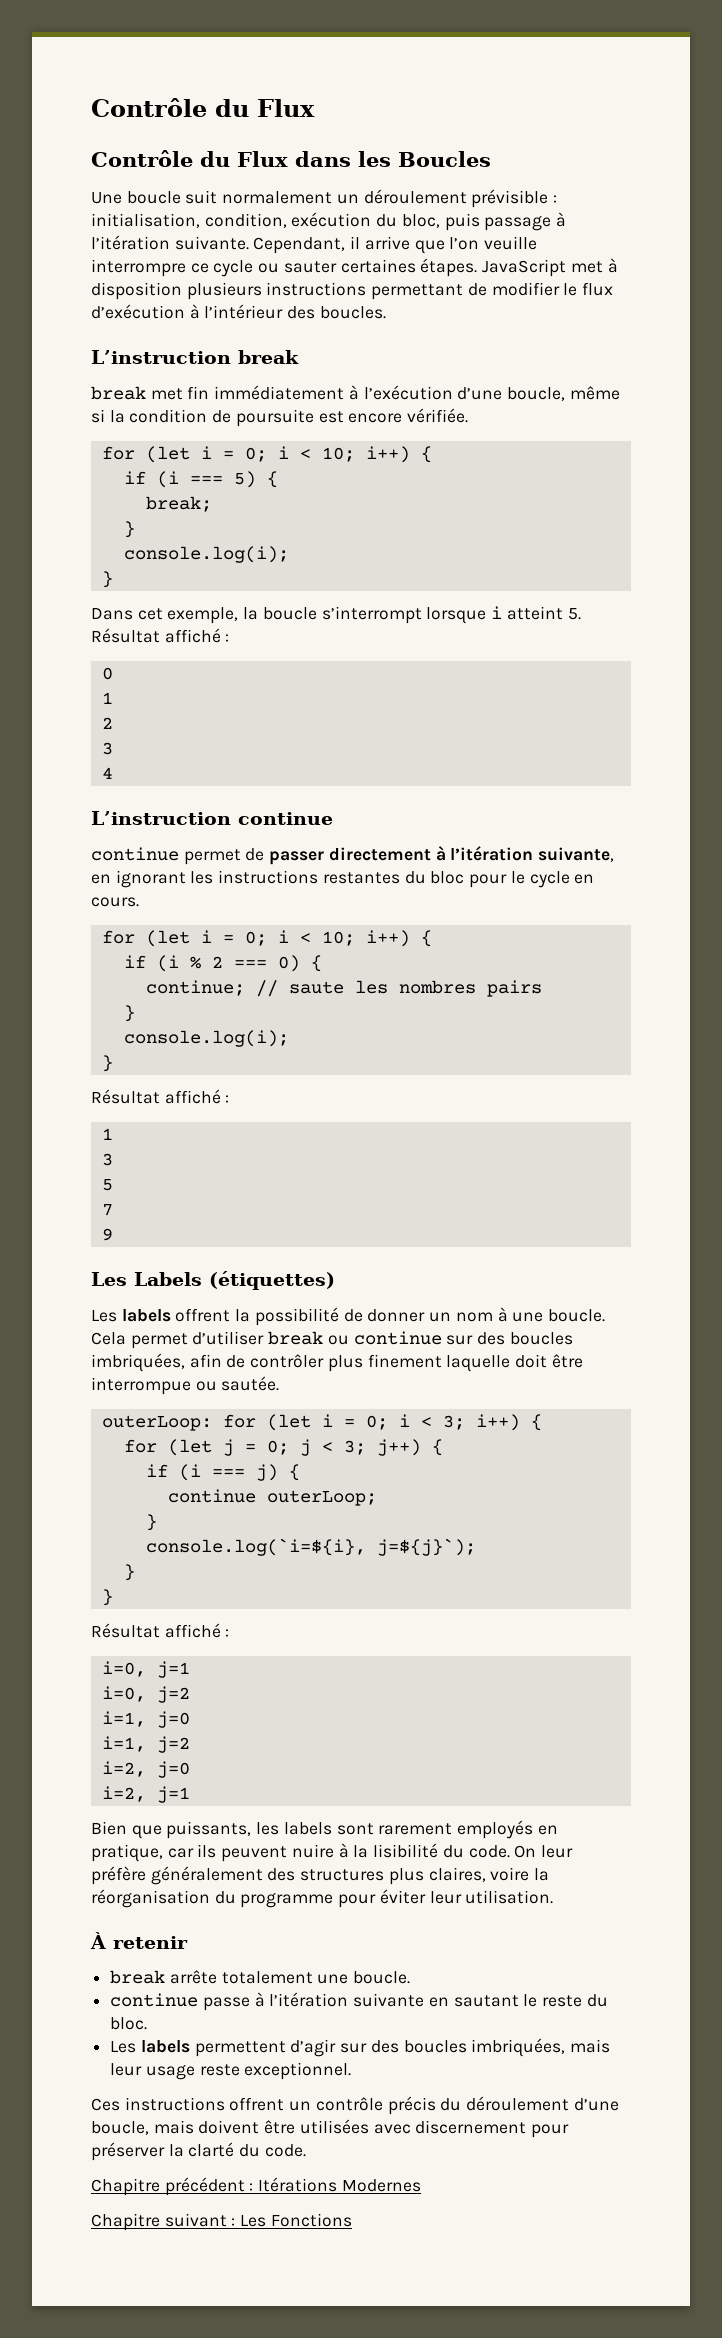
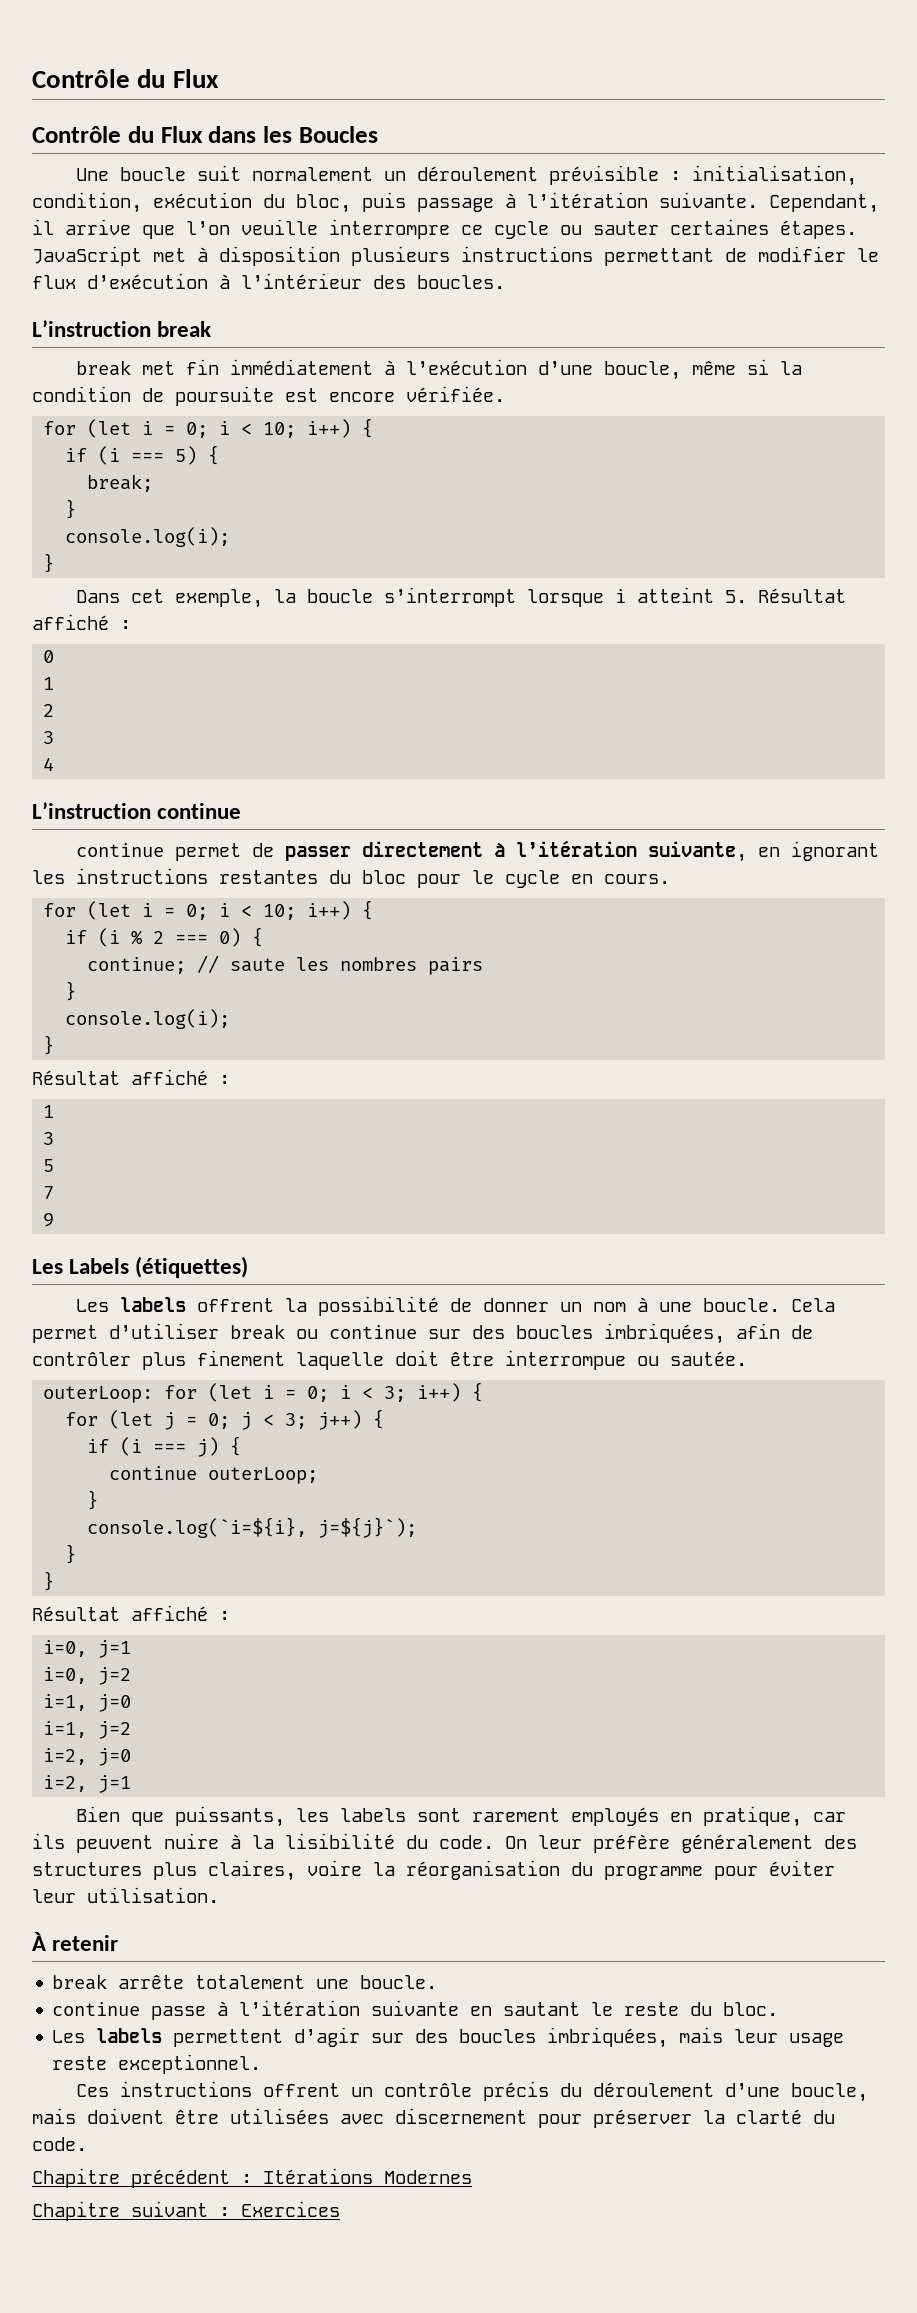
- Chapitre suivant : Les Fonctions
+ Chapitre suivant : Exercices

